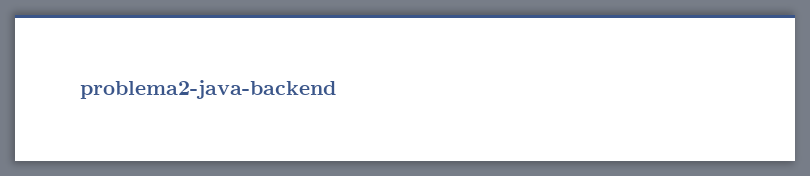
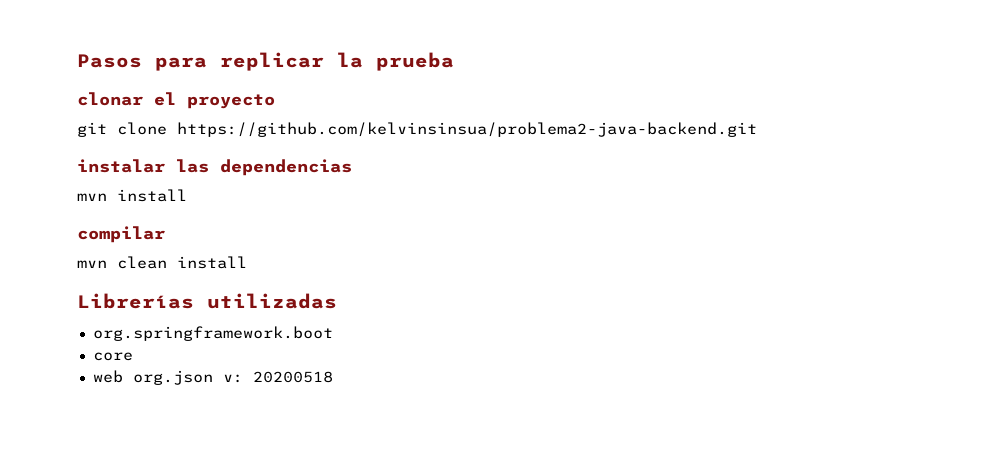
- problema2-java-backend
+ Pasos para replicar la prueba
+ clonar el proyecto
+ git clone https://github.com/kelvinsinsua/problema2-java-backend.git
+ instalar las dependencias
+ mvn install
+ compilar
+ mvn clean install
+ Librerías utilizadas
+ org.springframework.boot
+ core
+ web org.json v: 20200518

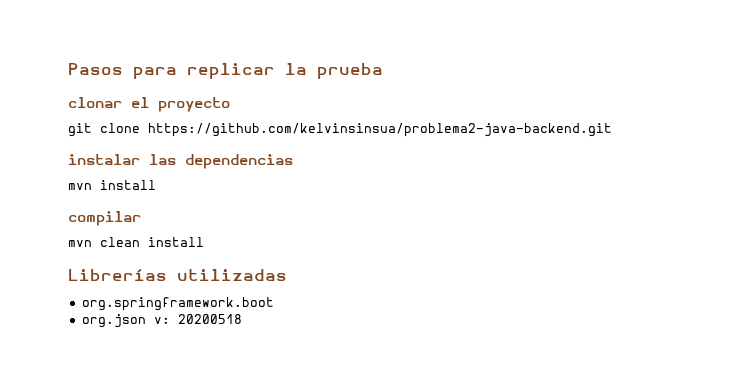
- core
- web org.json v: 20200518
+ org.json v: 20200518

